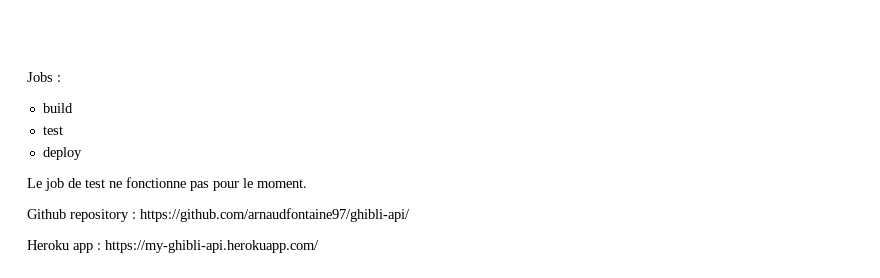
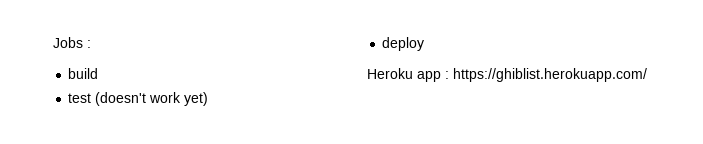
  build
- test
+ test (doesn't work yet)
  deploy
- Le job de test ne fonctionne pas pour le moment.
- Github repository : https://github.com/arnaudfontaine97/ghibli-api/
- Heroku app : https://my-ghibli-api.herokuapp.com/
+ Heroku app : https://ghiblist.herokuapp.com/

